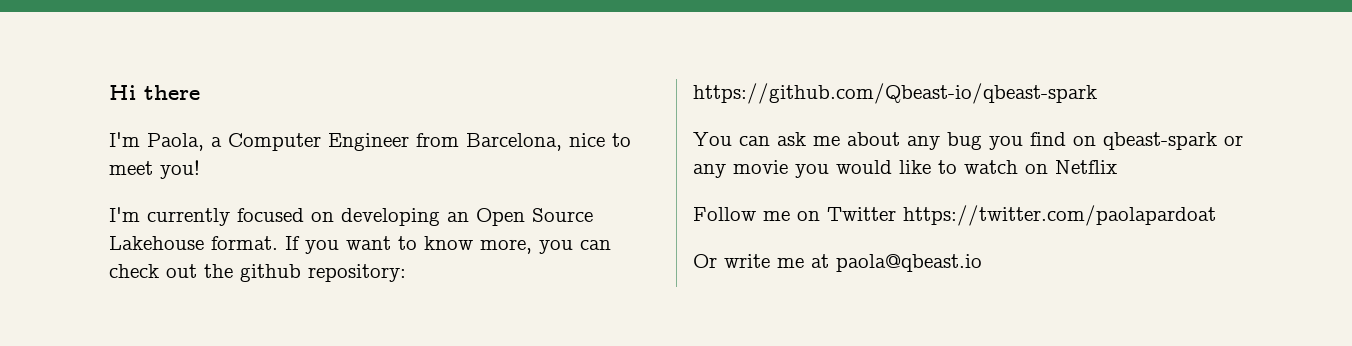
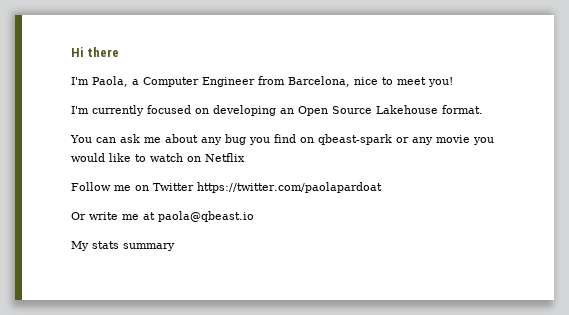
- If you want to know more, you can check out the github repository: https://github.com/Qbeast-io/qbeast-spark
+ My stats summary

